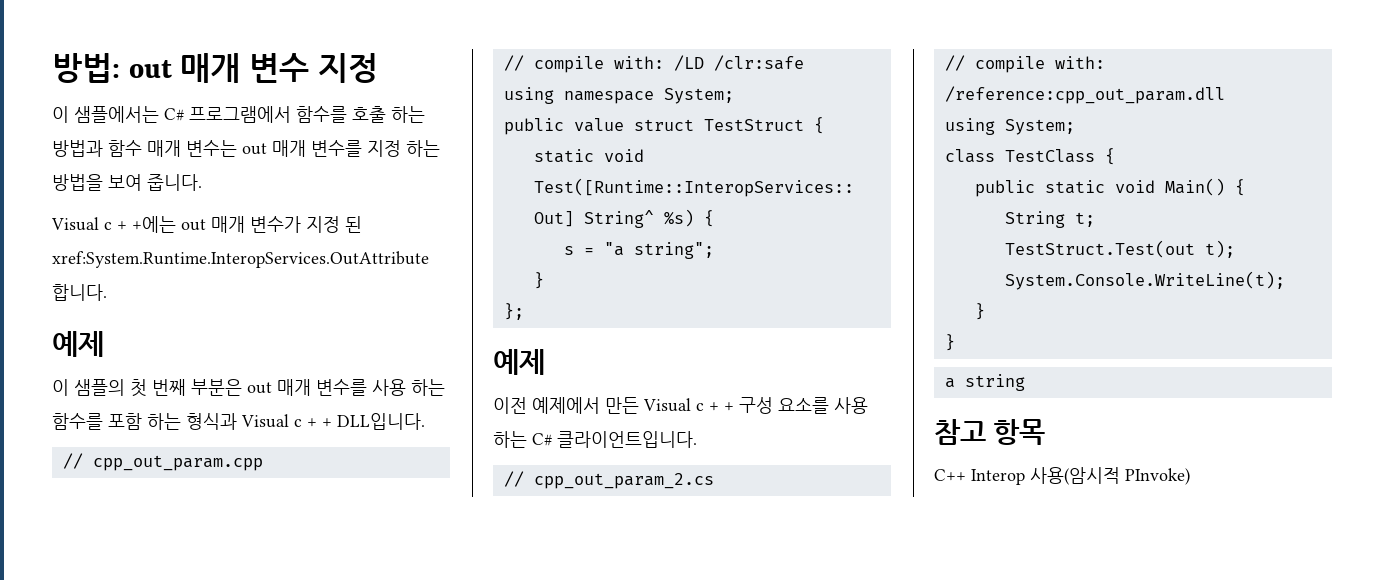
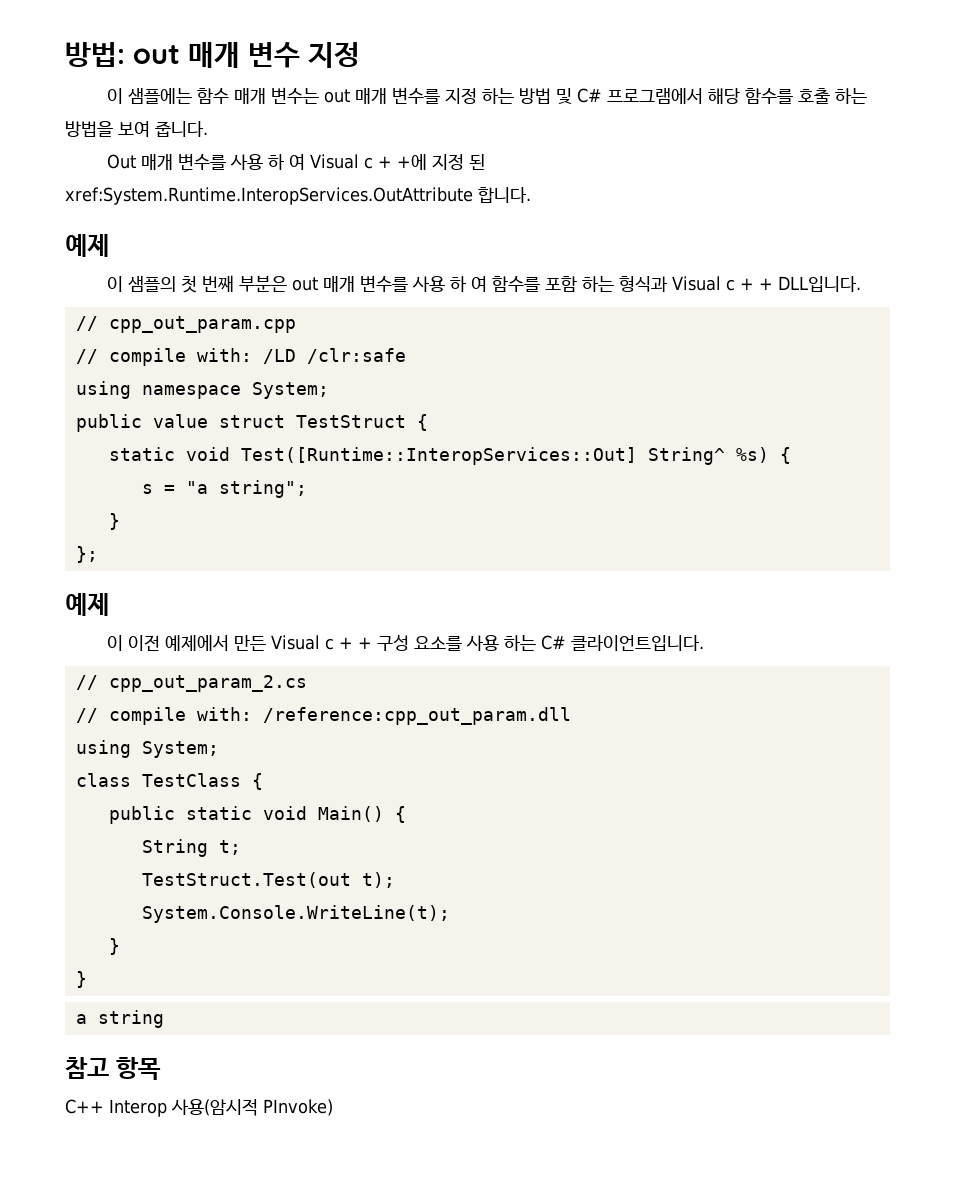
- 이 샘플에서는 C# 프로그램에서 함수를 호출 하는 방법과 함수 매개 변수는 out 매개 변수를 지정 하는 방법을 보여 줍니다.
- Visual c + +에는 out 매개 변수가 지정 된 xref:System.Runtime.InteropServices.OutAttribute 합니다.
+ 이 샘플에는 함수 매개 변수는 out 매개 변수를 지정 하는 방법 및 C# 프로그램에서 해당 함수를 호출 하는 방법을 보여 줍니다.
+ Out 매개 변수를 사용 하 여 Visual c + +에 지정 된 xref:System.Runtime.InteropServices.OutAttribute 합니다.
- 이 샘플의 첫 번째 부분은 out 매개 변수를 사용 하는 함수를 포함 하는 형식과 Visual c + + DLL입니다.
+ 이 샘플의 첫 번째 부분은 out 매개 변수를 사용 하 여 함수를 포함 하는 형식과 Visual c + + DLL입니다.
- 이전 예제에서 만든 Visual c + + 구성 요소를 사용 하는 C# 클라이언트입니다.
+ 이 이전 예제에서 만든 Visual c + + 구성 요소를 사용 하는 C# 클라이언트입니다.

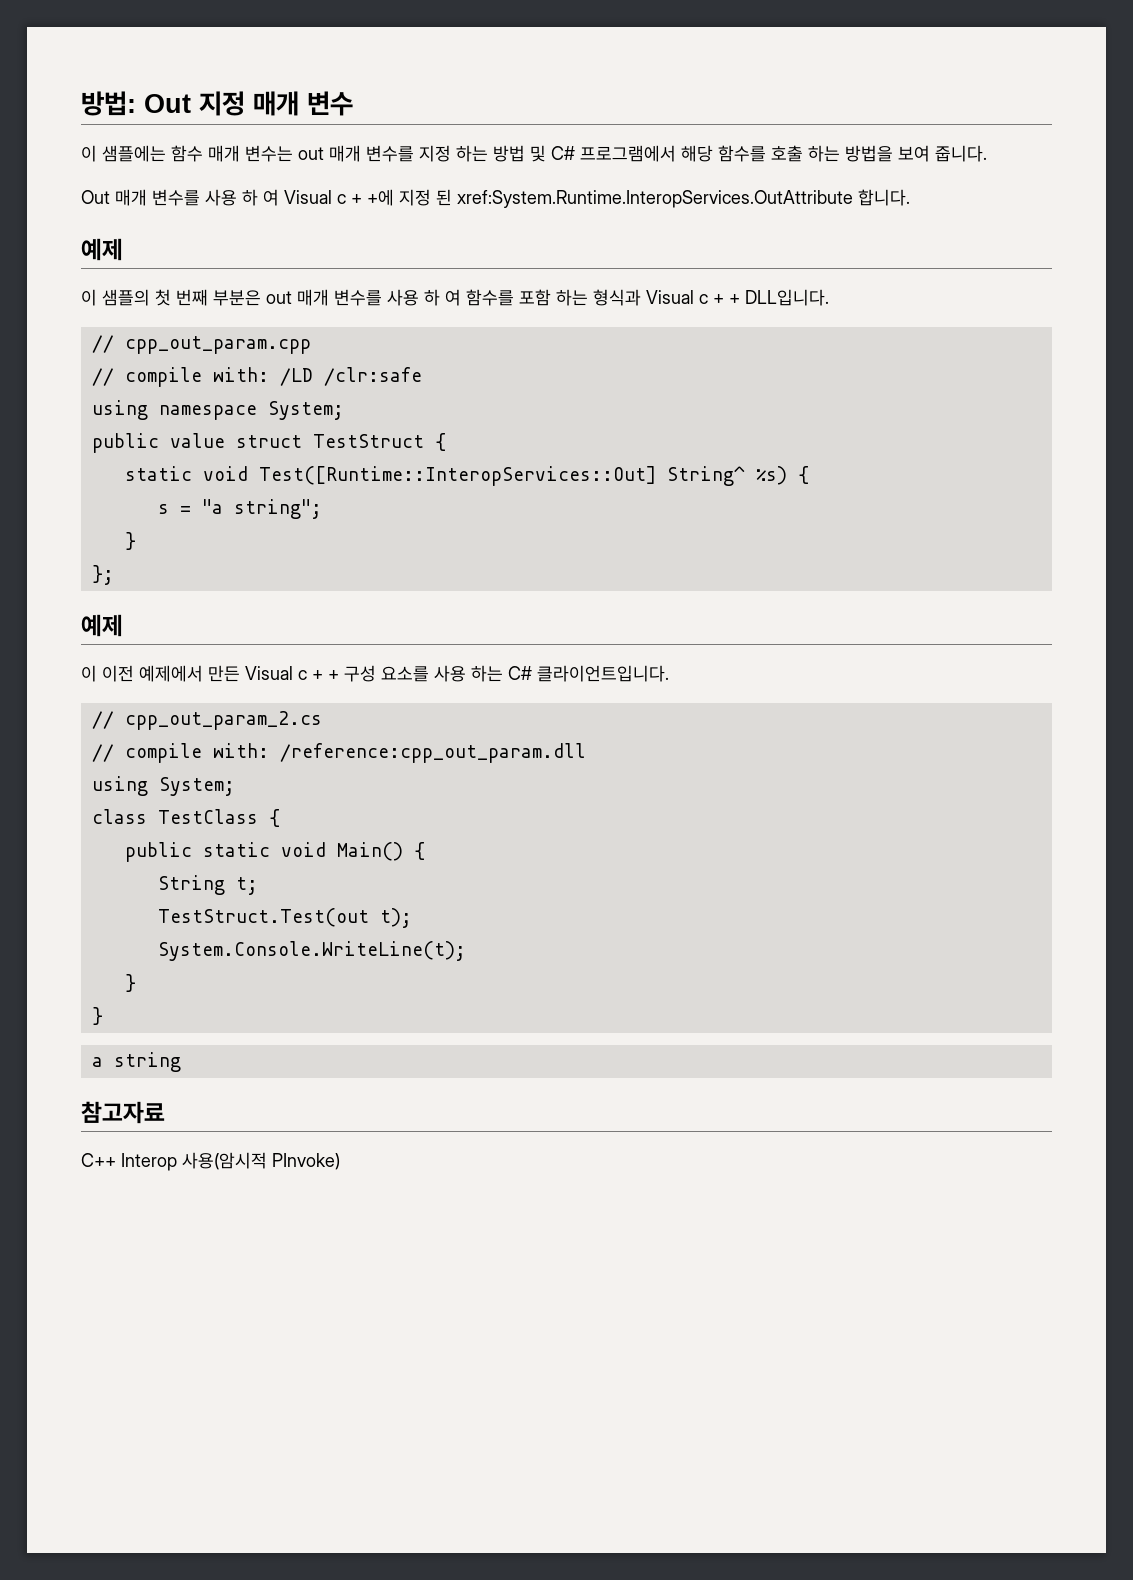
- 방법: out 매개 변수 지정
+ 방법: Out 지정 매개 변수
- 참고 항목
+ 참고자료

